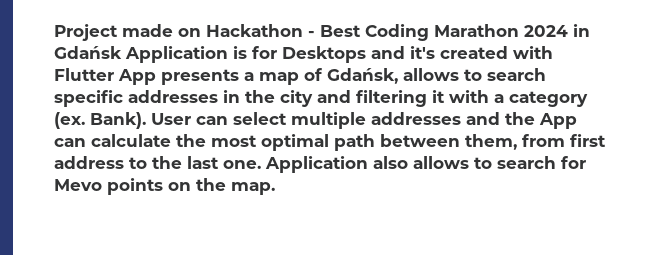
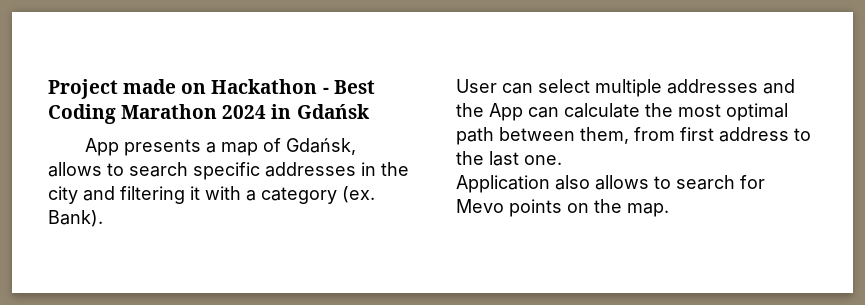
- Project made on Hackathon - Best Coding Marathon 2024 in Gdańsk Application is for Desktops and it's created with Flutter App presents a map of Gdańsk, allows to search specific addresses in the city and filtering it with a category (ex.
+ Project made on Hackathon - Best Coding Marathon 2024 in Gdańsk
+ App presents a map of Gdańsk, allows to search specific addresses in the city and filtering it with a category (ex.
- Bank). User can select multiple addresses and the App can calculate the most optimal path between them, from first address to the last one. Application also allows to search for Mevo points on the map.
+ Bank).
+ User can select multiple addresses and the App can calculate the most optimal path between them, from first address to the last one.
+ Application also allows to search for Mevo points on the map.

